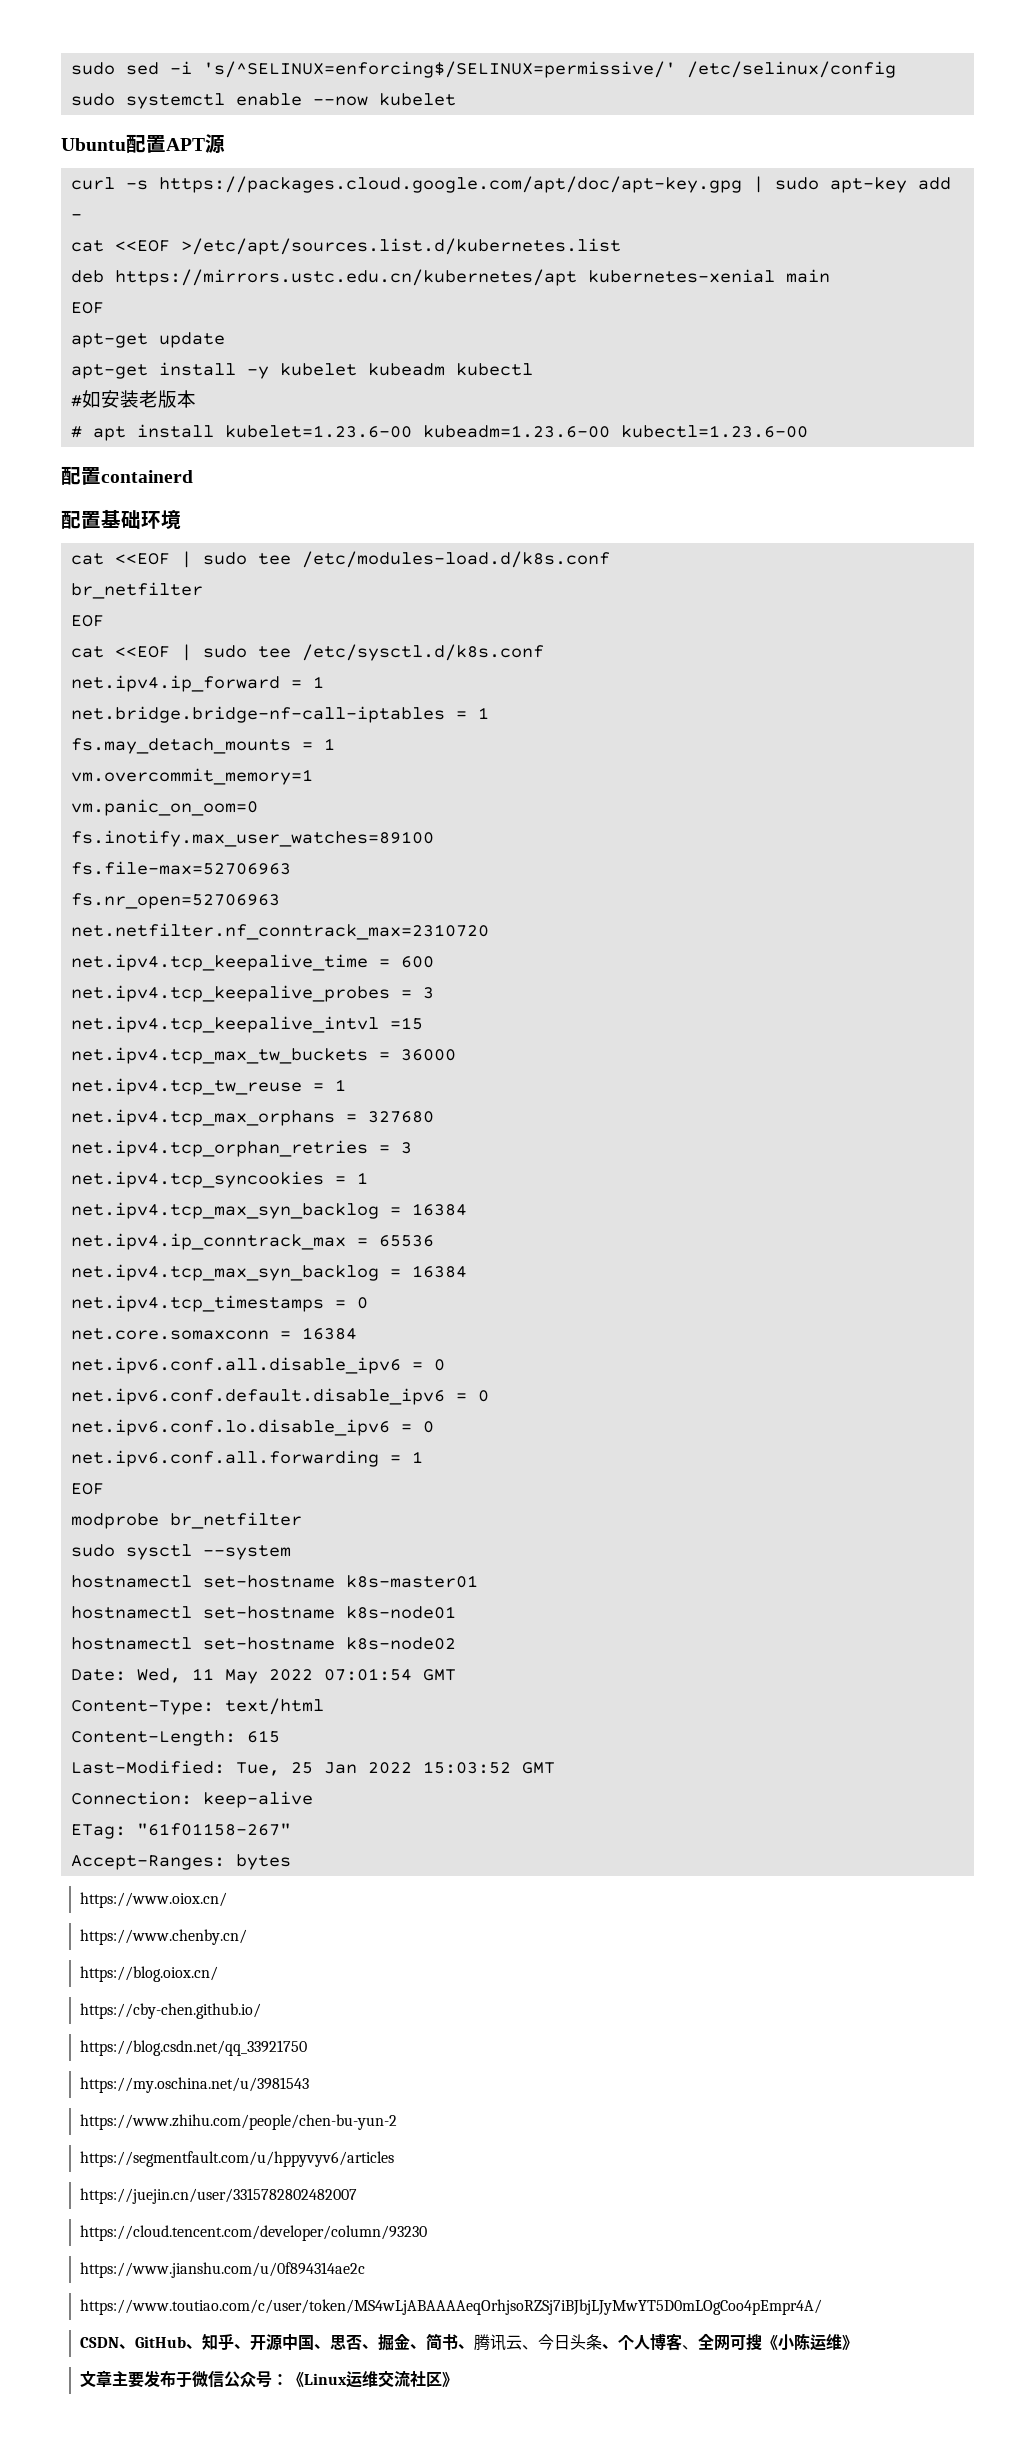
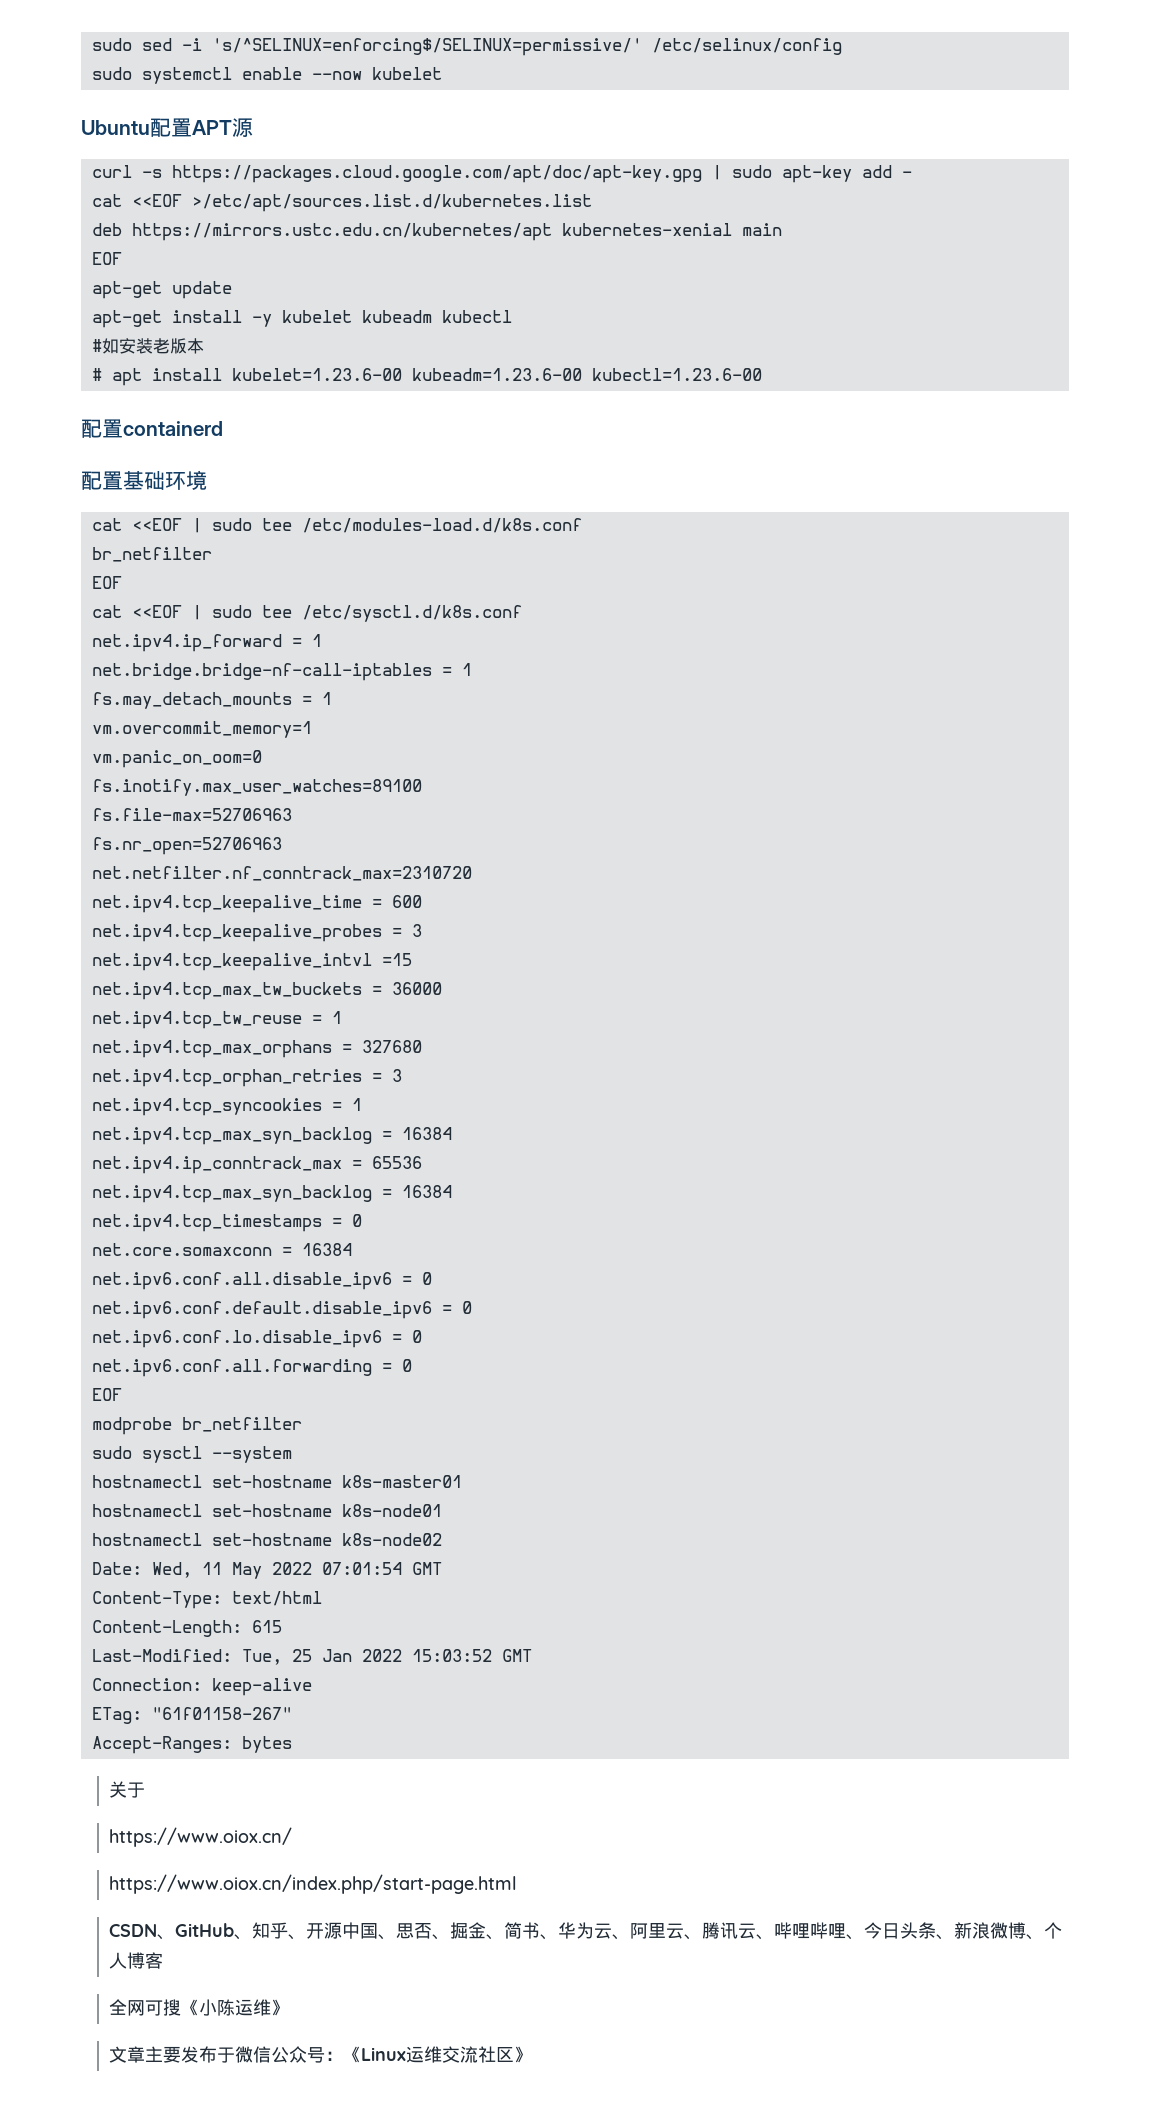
- net.ipv6.conf.all.forwarding = 1
+ net.ipv6.conf.all.forwarding = 0
+ 关于
- https://www.chenby.cn/
- https://blog.oiox.cn/
- https://cby-chen.github.io/
- https://blog.csdn.net/qq_33921750
- https://my.oschina.net/u/3981543
- https://www.zhihu.com/people/chen-bu-yun-2
- https://segmentfault.com/u/hppyvyv6/articles
- https://juejin.cn/user/3315782802482007
- https://cloud.tencent.com/developer/column/93230
- https://www.jianshu.com/u/0f894314ae2c
- https://www.toutiao.com/c/user/token/MS4wLjABAAAAeqOrhjsoRZSj7iBJbjLJyMwYT5D0mLOgCoo4pEmpr4A/
+ https://www.oiox.cn/index.php/start-page.html
- CSDN、GitHub、知乎、开源中国、思否、掘金、简书、腾讯云、今日头条、个人博客、全网可搜《小陈运维》
+ CSDN、GitHub、知乎、开源中国、思否、掘金、简书、华为云、阿里云、腾讯云、哔哩哔哩、今日头条、新浪微博、个人博客
+ 全网可搜《小陈运维》

